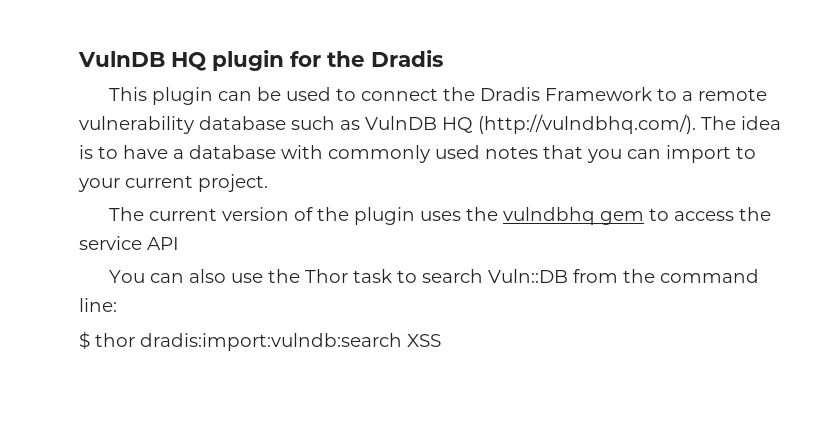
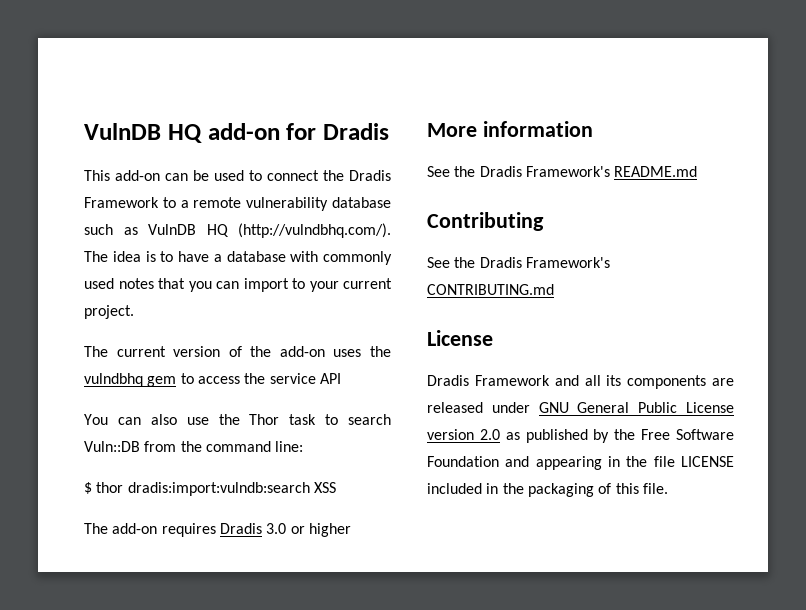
- VulnDB HQ plugin for the Dradis
+ VulnDB HQ add-on for Dradis
- This plugin can be used to connect the Dradis Framework to a remote vulnerability database such as VulnDB HQ (http://vulndbhq.com/). The idea is to have a database with commonly used notes that you can import to your current project.
+ This add-on can be used to connect the Dradis Framework to a remote vulnerability database such as VulnDB HQ (http://vulndbhq.com/). The idea is to have a database with commonly used notes that you can import to your current project.
- The current version of the plugin uses the vulndbhq gem to access the service API
+ The current version of the add-on uses the vulndbhq gem to access the service API
+ The add-on requires Dradis 3.0 or higher
+ More information
+ See the Dradis Framework's README.md
+ Contributing
+ See the Dradis Framework's CONTRIBUTING.md
+ License
+ Dradis Framework and all its components are released under GNU General Public License version 2.0 as published by the Free Software Foundation and appearing in the file LICENSE included in the packaging of this file.

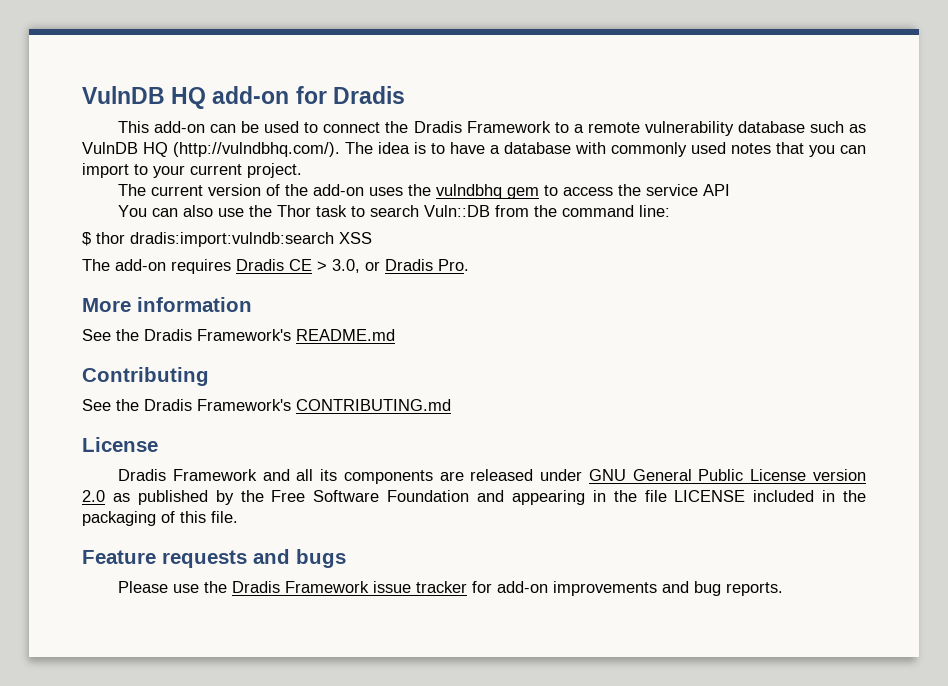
- The add-on requires Dradis 3.0 or higher
+ The add-on requires Dradis CE > 3.0, or Dradis Pro.
+ Feature requests and bugs
+ Please use the Dradis Framework issue tracker for add-on improvements and bug reports.

